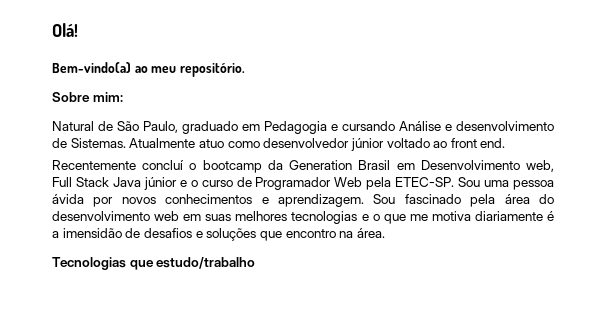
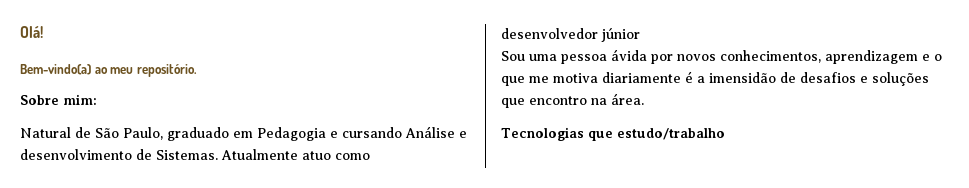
- Atualmente atuo como desenvolvedor júnior voltado ao front end.
- Recentemente concluí o bootcamp da Generation Brasil em Desenvolvimento web, Full Stack Java júnior e o curso de Programador Web pela ETEC-SP. Sou uma pessoa ávida por novos conhecimentos e aprendizagem. Sou fascinado pela área do desenvolvimento web em suas melhores tecnologias e o que me motiva diariamente é a imensidão de desafios e soluções que encontro na área.
+ Atualmente atuo como desenvolvedor júnior
+ Sou uma pessoa ávida por novos conhecimentos, aprendizagem e o que me motiva diariamente é a imensidão de desafios e soluções que encontro na área.

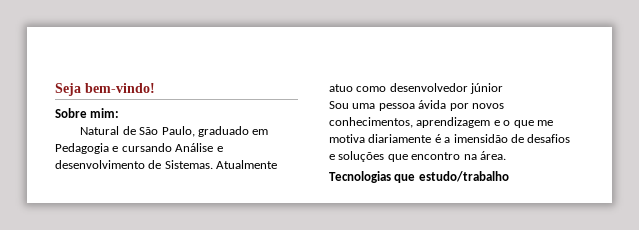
- Olá!
- Bem-vindo(a) ao meu repositório.
+ Seja bem-vindo!

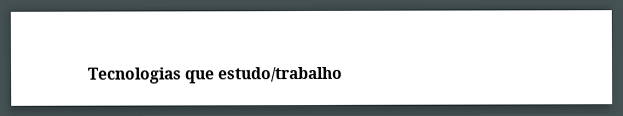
- Seja bem-vindo!
- Sobre mim:
- Natural de São Paulo, graduado em Pedagogia e cursando Análise e desenvolvimento de Sistemas. Atualmente atuo como desenvolvedor júnior
- Sou uma pessoa ávida por novos conhecimentos, aprendizagem e o que me motiva diariamente é a imensidão de desafios e soluções que encontro na área.

